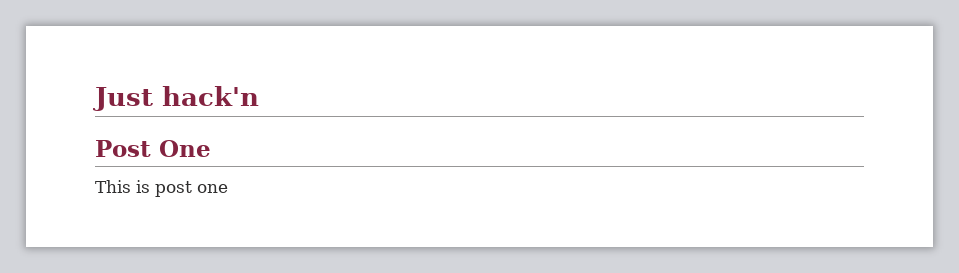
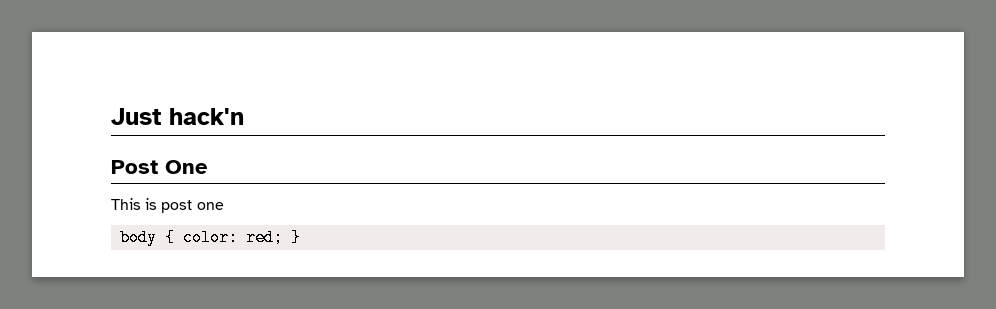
+ body { color: red; }

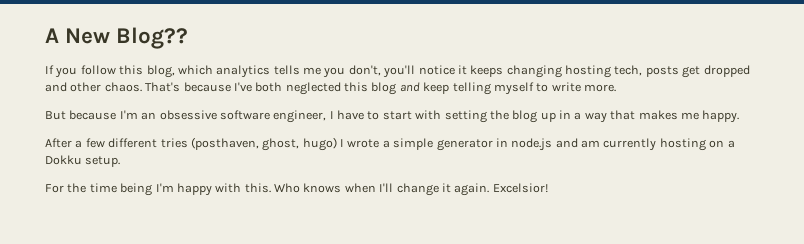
- Just hack'n
- Post One
- This is post one
- body { color: red; }
+ A New Blog??
+ If you follow this blog, which analytics tells me you don't, you'll notice it keeps changing hosting tech, posts get dropped and other chaos. That's because I've both neglected this blog and keep telling myself to write more.
+ But because I'm an obsessive software engineer, I have to start with setting the blog up in a way that makes me happy.
+ After a few different tries (posthaven, ghost, hugo) I wrote a simple generator in node.js and am currently hosting on a Dokku setup.
+ For the time being I'm happy with this. Who knows when I'll change it again. Excelsior!

